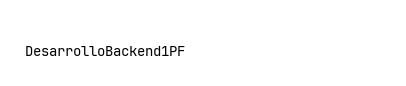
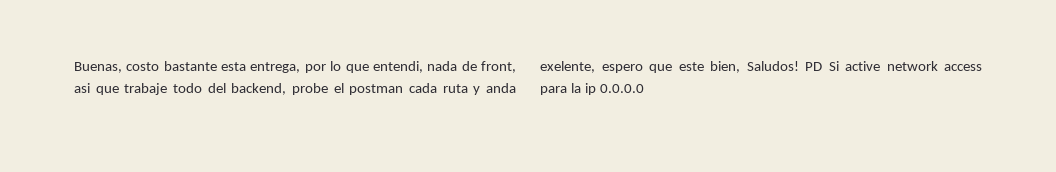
- DesarrolloBackend1PF
+ Buenas, costo bastante esta entrega, por lo que entendi, nada de front, asi que trabaje todo del backend, probe el postman cada ruta y anda exelente, espero que este bien, Saludos! PD Si active network access para la ip 0.0.0.0

